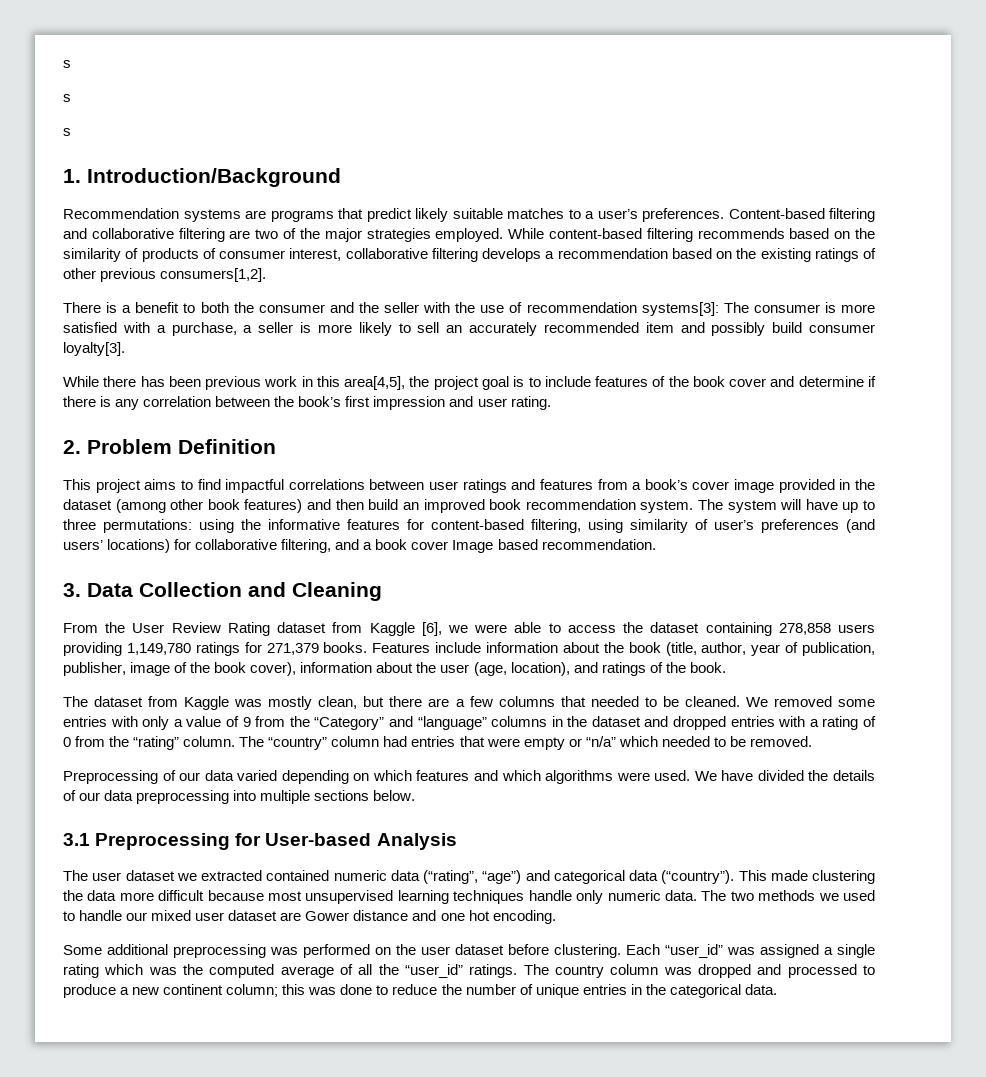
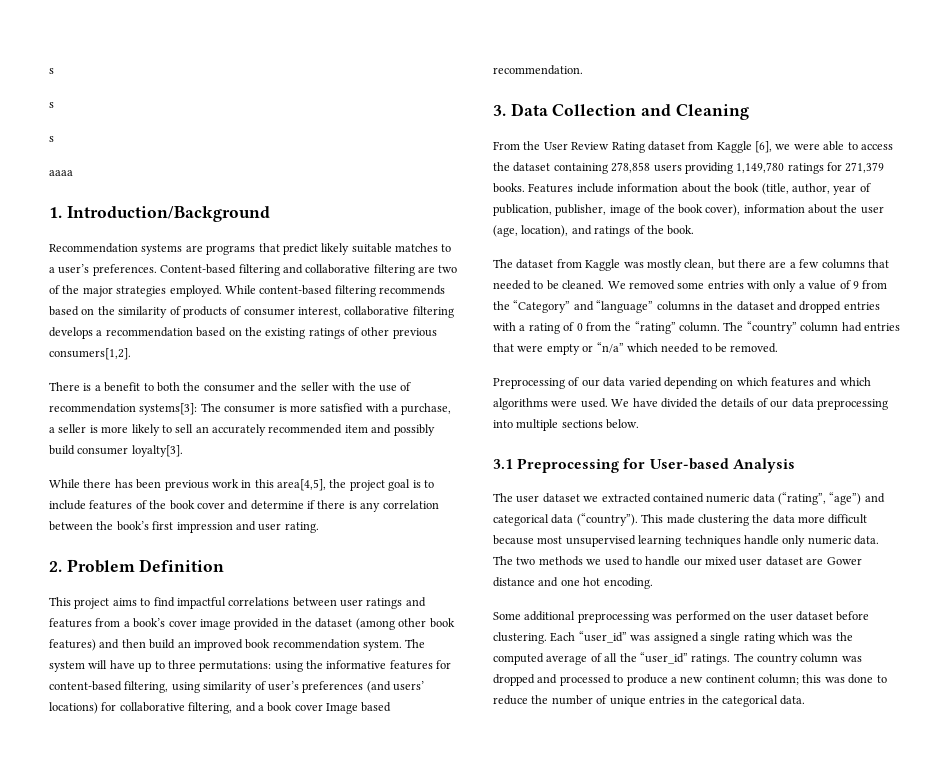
+ aaaa

